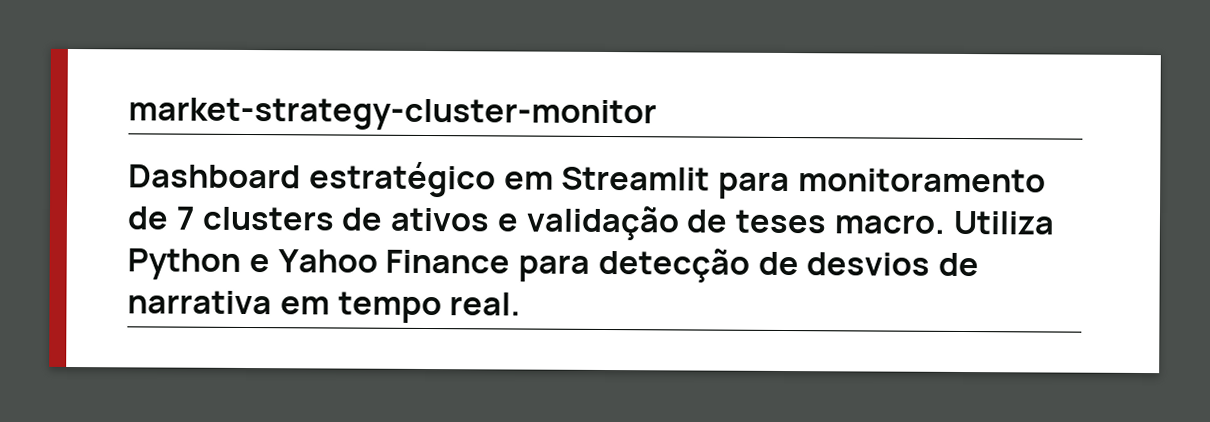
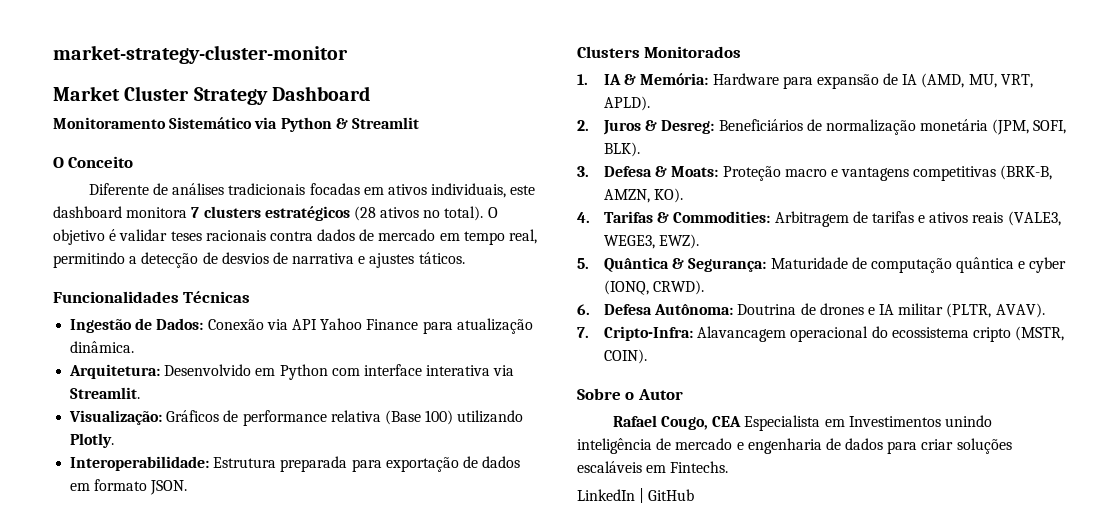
- Dashboard estratégico em Streamlit para monitoramento de 7 clusters de ativos e validação de teses macro. Utiliza Python e Yahoo Finance para detecção de desvios de narrativa em tempo real.
+ Market Cluster Strategy Dashboard
+ Monitoramento Sistemático via Python & Streamlit
+ O Conceito
+ Diferente de análises tradicionais focadas em ativos individuais, este dashboard monitora 7 clusters estratégicos (28 ativos no total). O objetivo é validar teses racionais contra dados de mercado em tempo real, permitindo a detecção de desvios de narrativa e ajustes táticos.
+ Funcionalidades Técnicas
+ Ingestão de Dados: Conexão via API Yahoo Finance para atualização dinâmica.
+ Arquitetura: Desenvolvido em Python com interface interativa via Streamlit.
+ Visualização: Gráficos de performance relativa (Base 100) utilizando Plotly.
+ Interoperabilidade: Estrutura preparada para exportação de dados em formato JSON.
+ Clusters Monitorados
+ 1. IA & Memória: Hardware para expansão de IA (AMD, MU, VRT, APLD).
+ 2. Juros & Desreg: Beneficiários de normalização monetária (JPM, SOFI, BLK).
+ 3. Defesa & Moats: Proteção macro e vantagens competitivas (BRK-B, AMZN, KO).
+ 4. Tarifas & Commodities: Arbitragem de tarifas e ativos reais (VALE3, WEGE3, EWZ).
+ 5. Quântica & Segurança: Maturidade de computação quântica e cyber (IONQ, CRWD).
+ 6. Defesa Autônoma: Doutrina de drones e IA militar (PLTR, AVAV).
+ 7. Cripto-Infra: Alavancagem operacional do ecossistema cripto (MSTR, COIN).
+ Sobre o Autor
+ Rafael Cougo, CEA Especialista em Investimentos unindo inteligência de mercado e engenharia de dados para criar soluções escaláveis em Fintechs.
+ LinkedIn | GitHub

